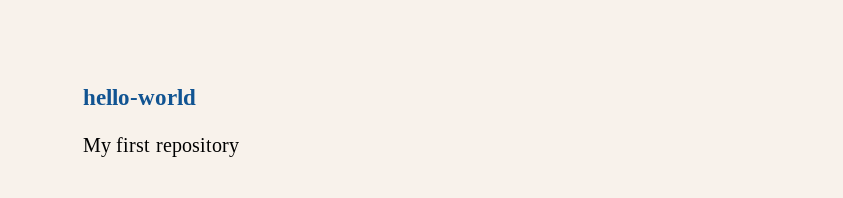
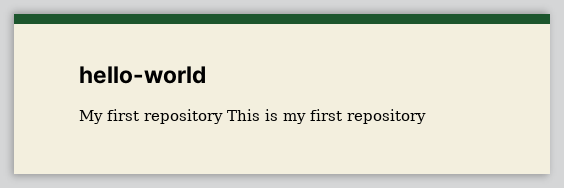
- My first repository
+ My first repository This is my first repository

